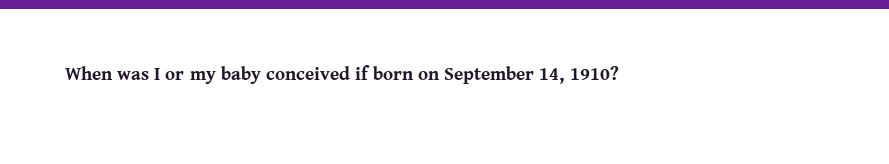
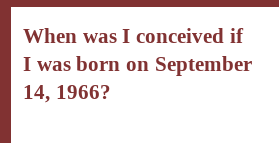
- When was I or my baby conceived if born on September 14, 1910?
+ When was I conceived if I was born on September 14, 1966?

